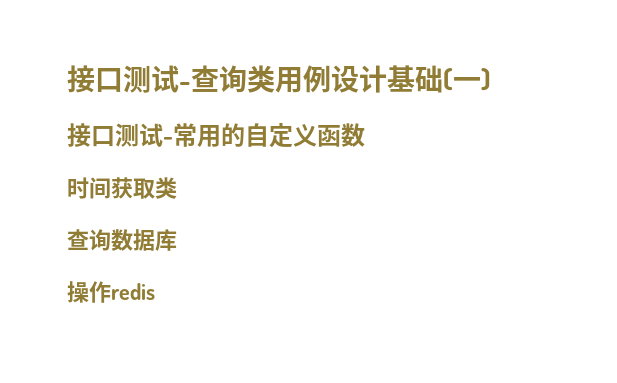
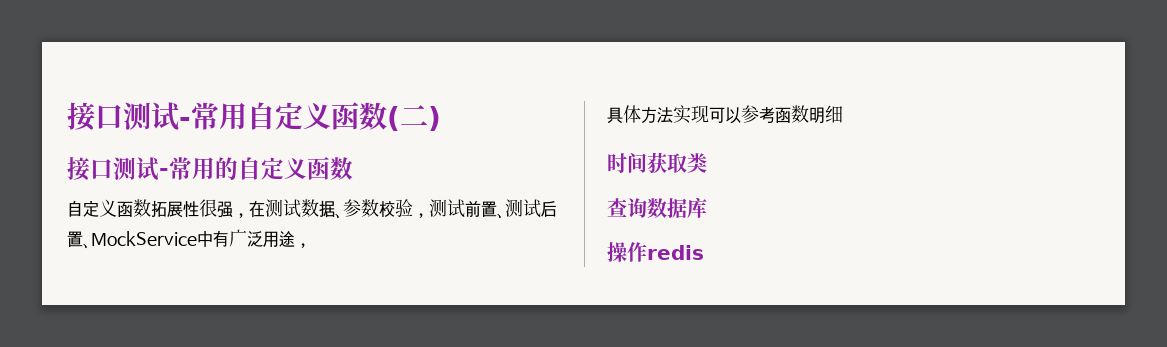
- 接口测试-查询类用例设计基础(一)
+ 接口测试-常用自定义函数(二)
+ 自定义函数拓展性很强，在测试数据、参数校验，测试前置、测试后置、MockService中有广泛用途，
+ 具体方法实现可以参考函数明细

